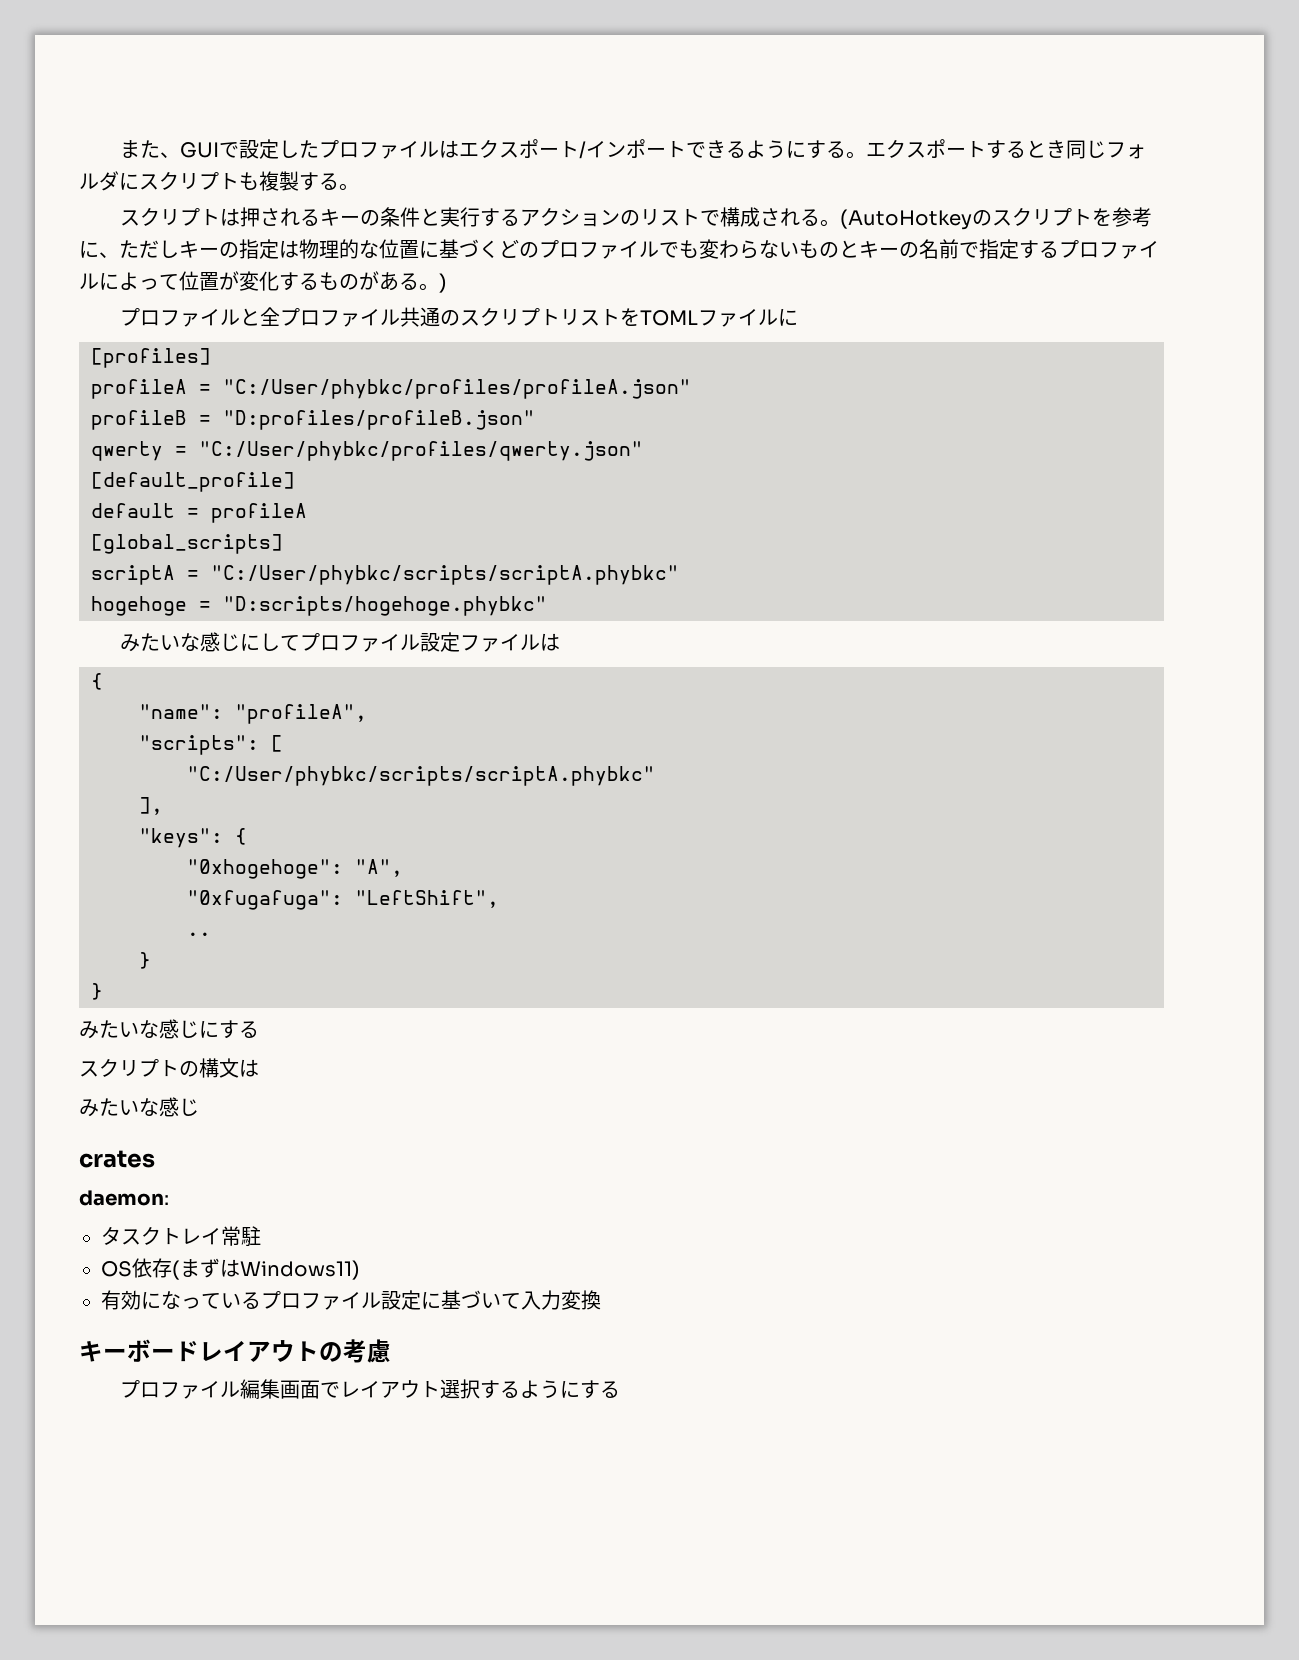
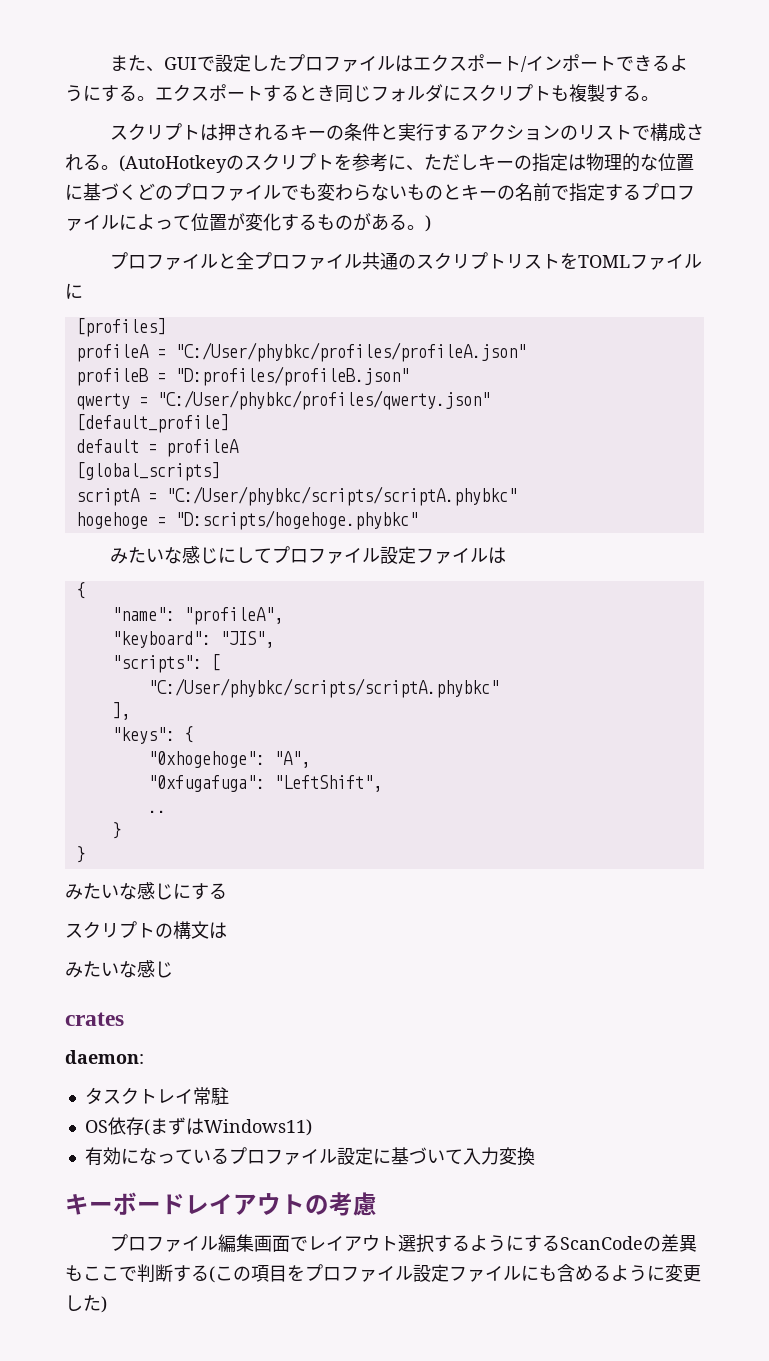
+ "keyboard": "JIS",
- プロファイル編集画面でレイアウト選択するようにする
+ プロファイル編集画面でレイアウト選択するようにするScanCodeの差異もここで判断する(この項目をプロファイル設定ファイルにも含めるように変更した)

